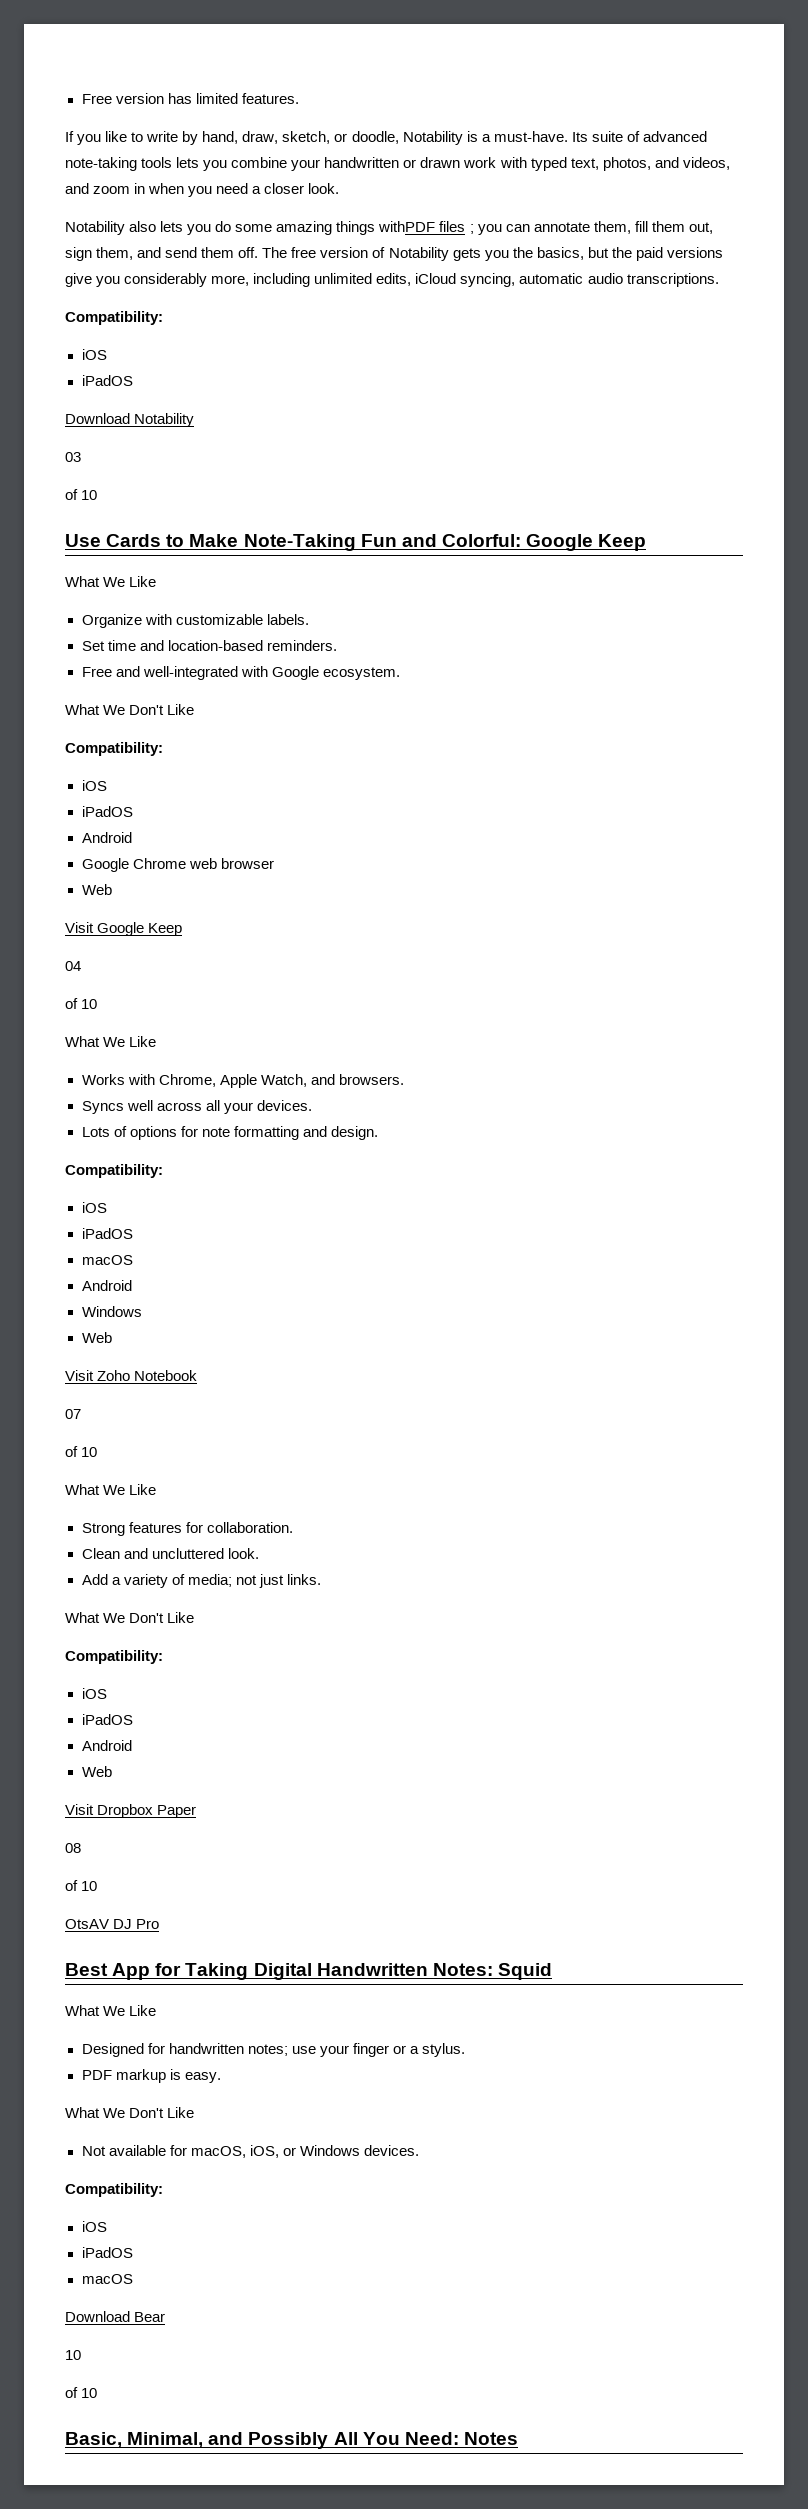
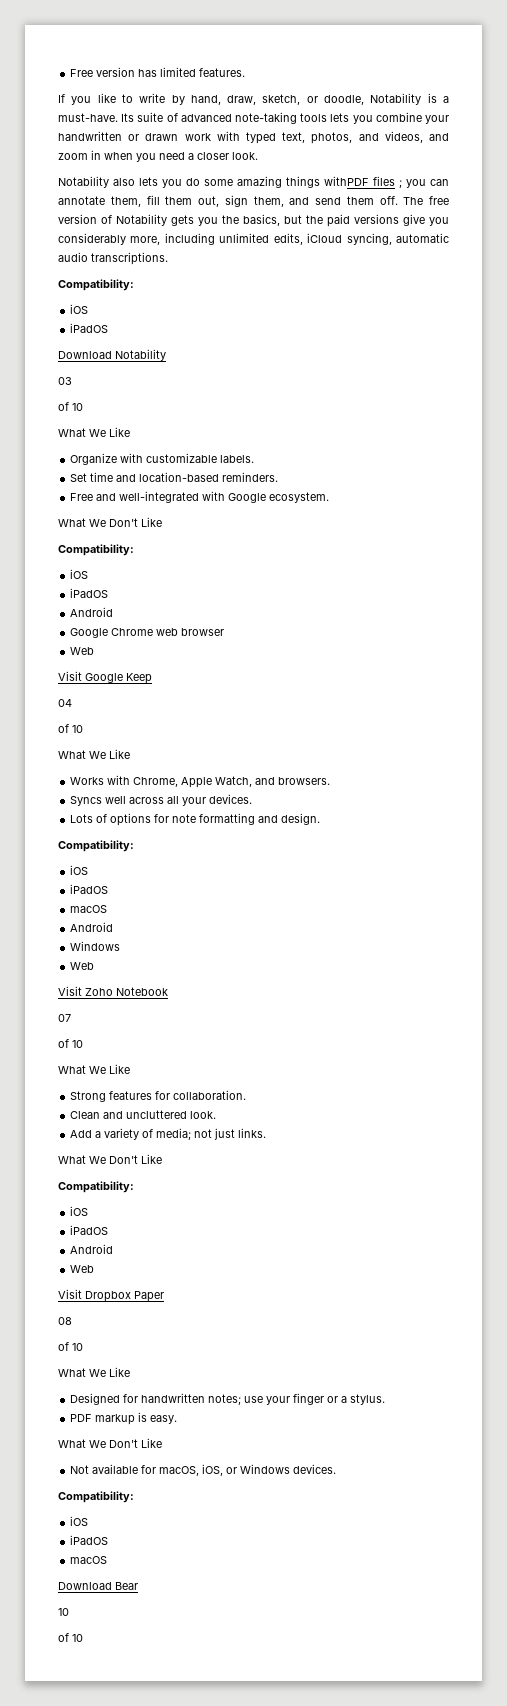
- Use Cards to Make Note-Taking Fun and Colorful: Google Keep
- OtsAV DJ Pro
- Best App for Taking Digital Handwritten Notes: Squid
- Basic, Minimal, and Possibly All You Need: Notes

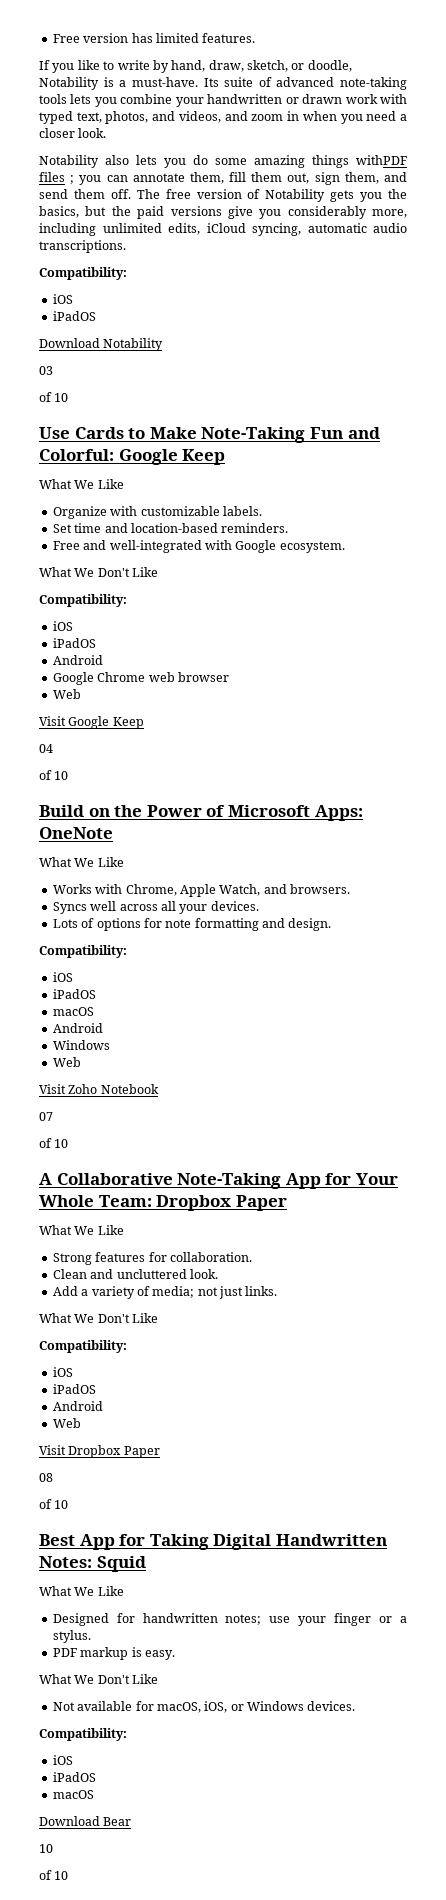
+ Use Cards to Make Note-Taking Fun and Colorful: Google Keep
+ Build on the Power of Microsoft Apps: OneNote
+ A Collaborative Note-Taking App for Your Whole Team: Dropbox Paper
+ Best App for Taking Digital Handwritten Notes: Squid

